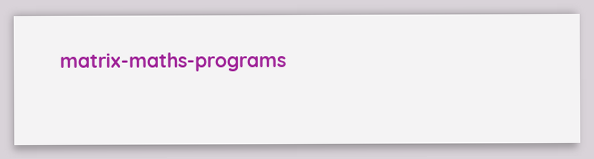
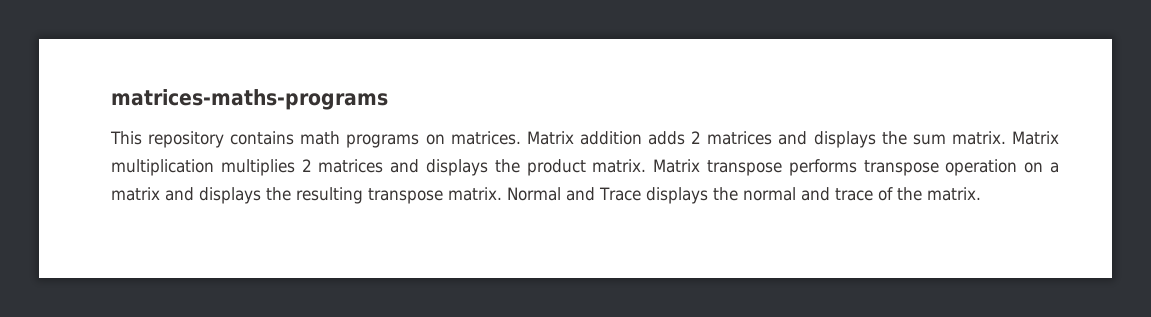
- matrix-maths-programs
+ matrices-maths-programs
+ This repository contains math programs on matrices. Matrix addition adds 2 matrices and displays the sum matrix. Matrix multiplication multiplies 2 matrices and displays the product matrix. Matrix transpose performs transpose operation on a matrix and displays the resulting transpose matrix. Normal and Trace displays the normal and trace of the matrix.

